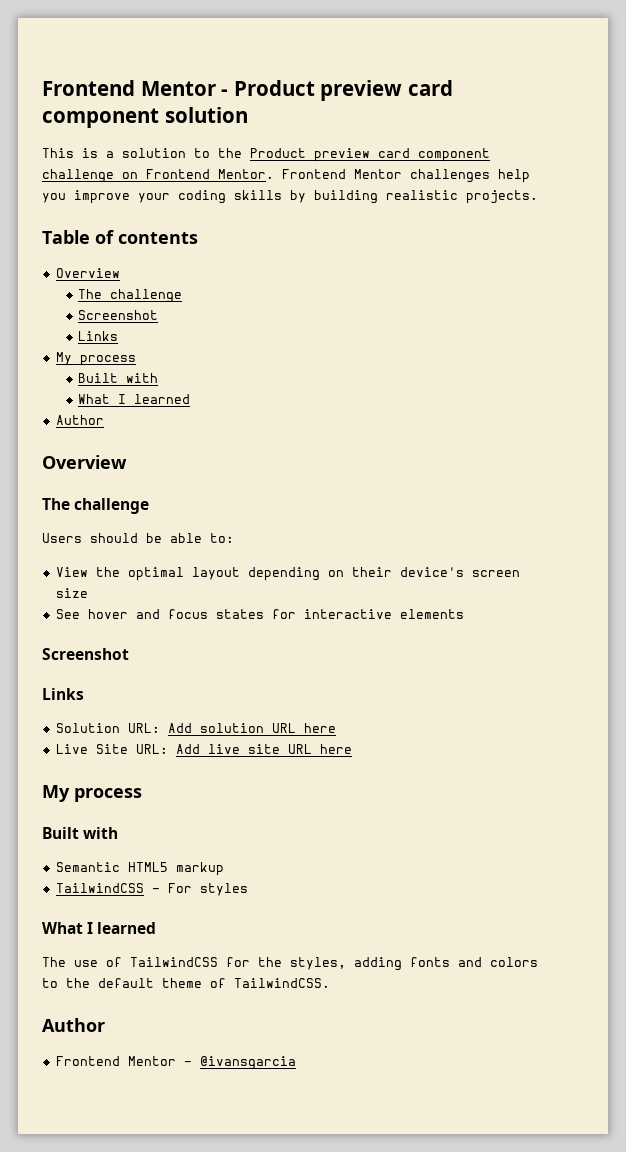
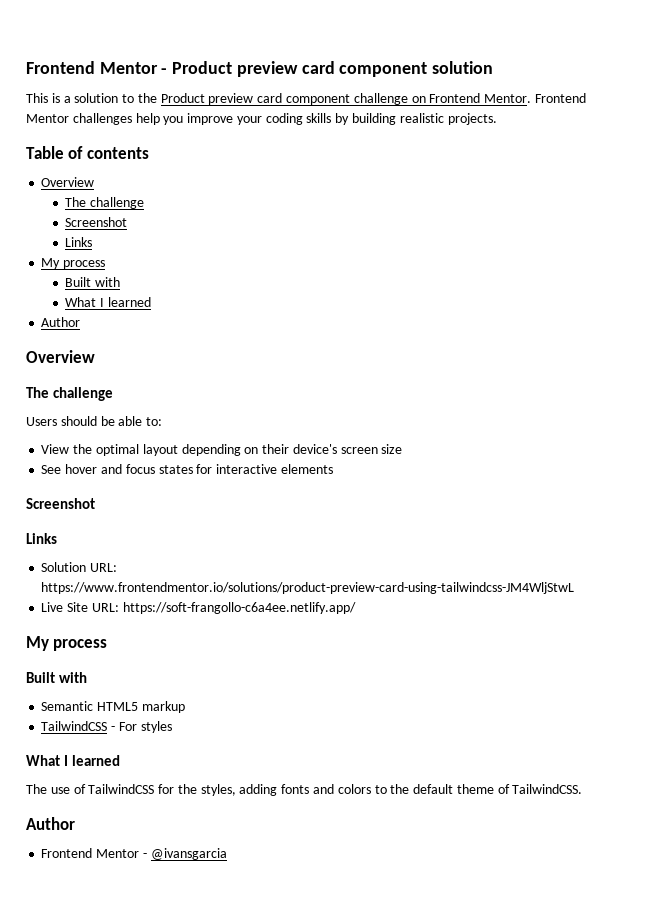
- Solution URL: Add solution URL here
+ Solution URL: https://www.frontendmentor.io/solutions/product-preview-card-using-tailwindcss-JM4WljStwL
- Live Site URL: Add live site URL here
+ Live Site URL: https://soft-frangollo-c6a4ee.netlify.app/

